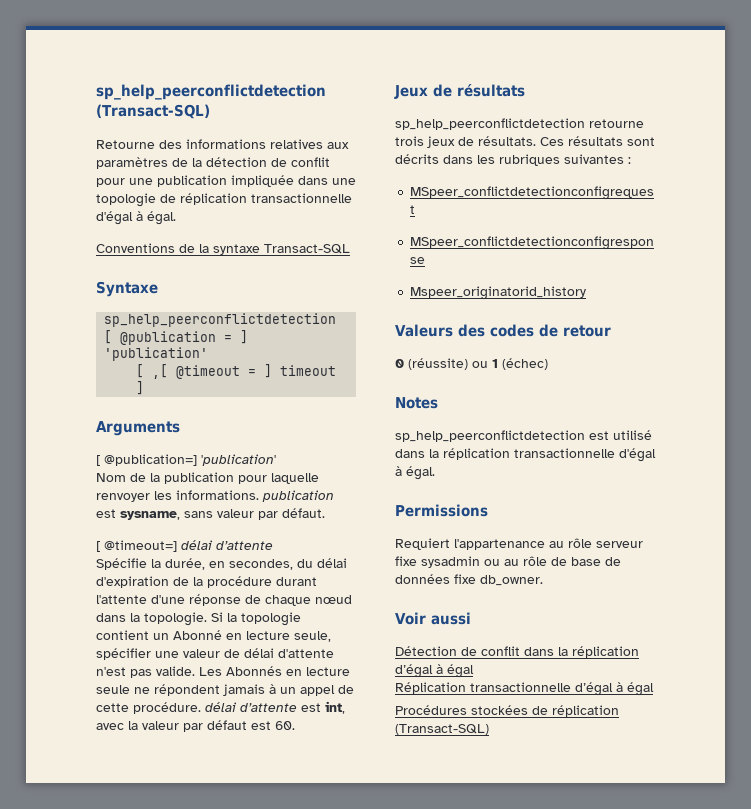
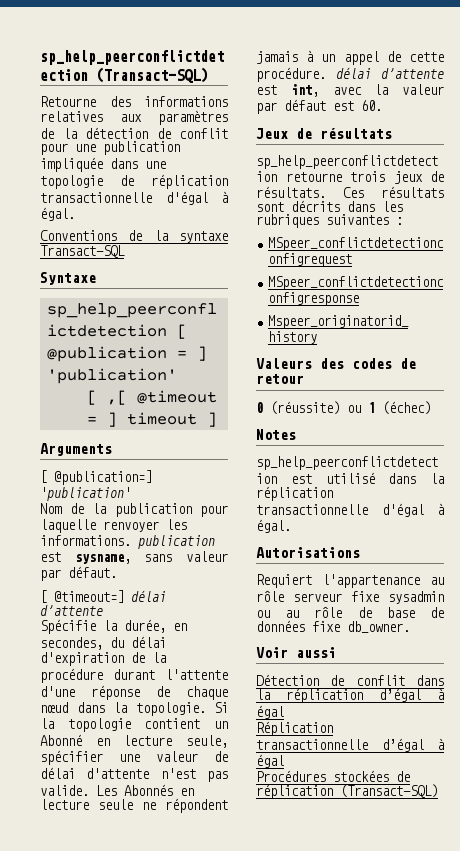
- Permissions
+ Autorisations

